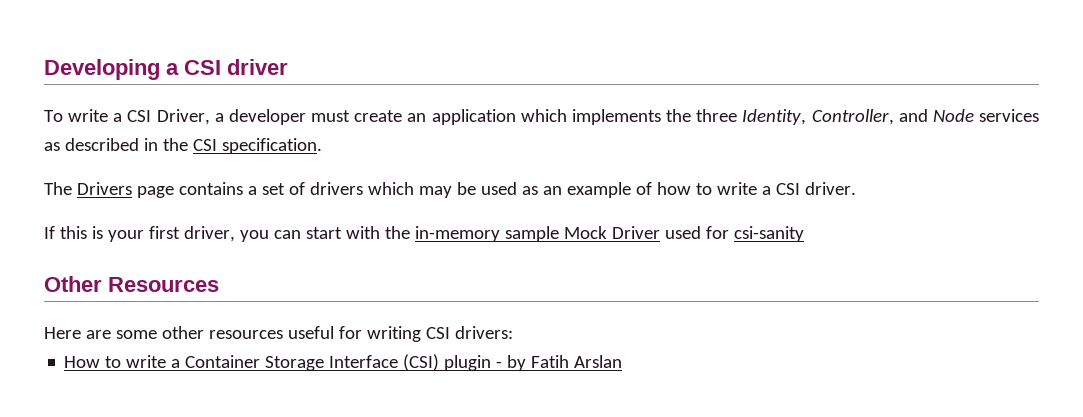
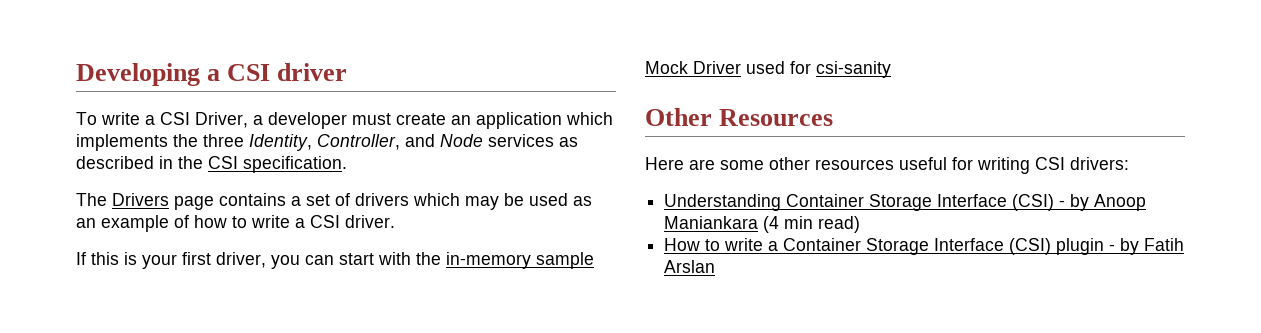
+ Understanding Container Storage Interface (CSI) - by Anoop Maniankara (4 min read)

